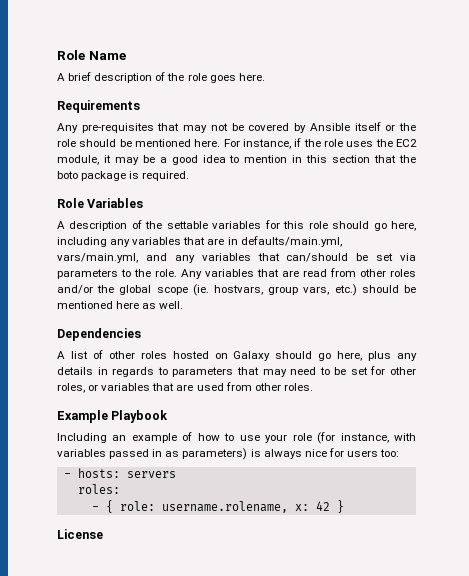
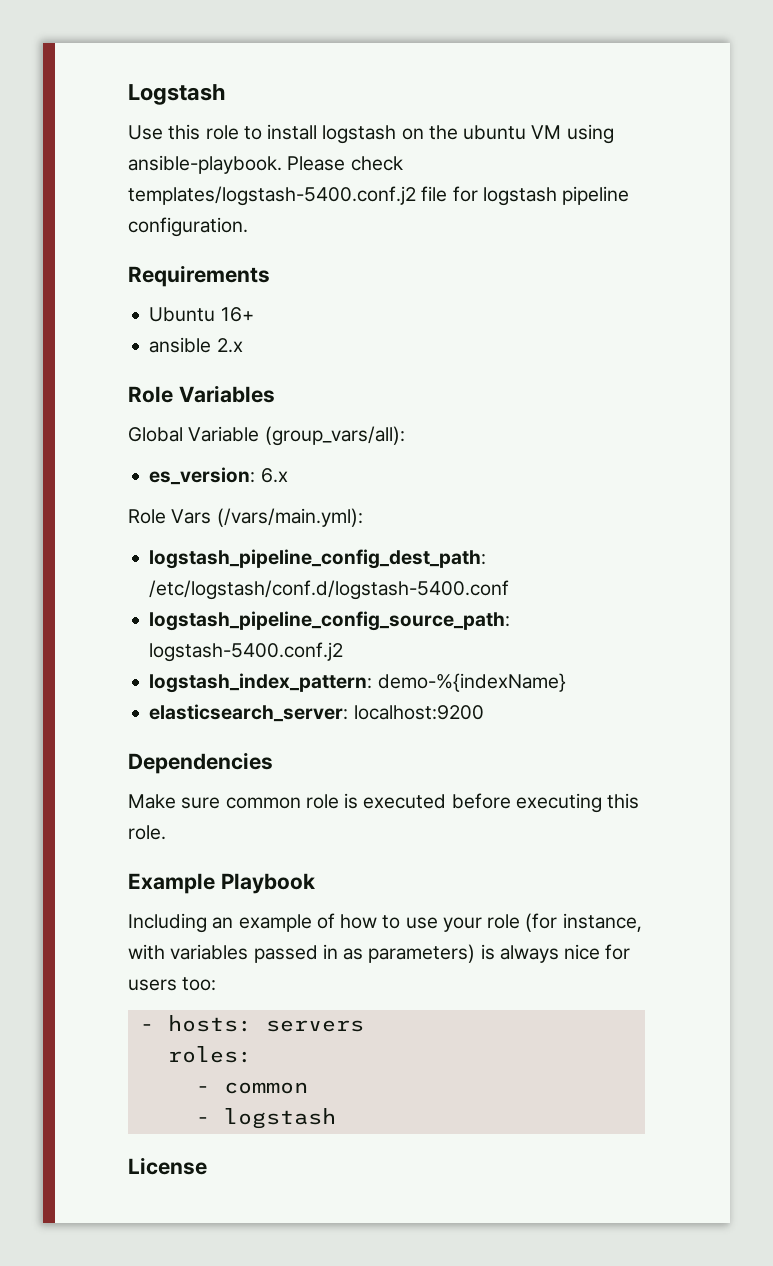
- Role Name
- A brief description of the role goes here.
+ Logstash
+ Use this role to install logstash on the ubuntu VM using ansible-playbook. Please check templates/logstash-5400.conf.j2 file for logstash pipeline configuration.
  Requirements
- Any pre-requisites that may not be covered by Ansible itself or the role should be mentioned here. For instance, if the role uses the EC2 module, it may be a good idea to mention in this section that the boto package is required.
+ Ubuntu 16+
+ ansible 2.x
  Role Variables
- A description of the settable variables for this role should go here, including any variables that are in defaults/main.yml, vars/main.yml, and any variables that can/should be set via parameters to the role. Any variables that are read from other roles and/or the global scope (ie. hostvars, group vars, etc.) should be mentioned here as well.
+ Global Variable (group_vars/all):
+ es_version: 6.x
+ Role Vars (/vars/main.yml):
+ logstash_pipeline_config_dest_path: /etc/logstash/conf.d/logstash-5400.conf
+ logstash_pipeline_config_source_path: logstash-5400.conf.j2
+ logstash_index_pattern: demo-%{indexName}
+ elasticsearch_server: localhost:9200
  Dependencies
- A list of other roles hosted on Galaxy should go here, plus any details in regards to parameters that may need to be set for other roles, or variables that are used from other roles.
+ Make sure common role is executed before executing this role.
- - { role: username.rolename, x: 42 }
+ - common
+ - logstash

